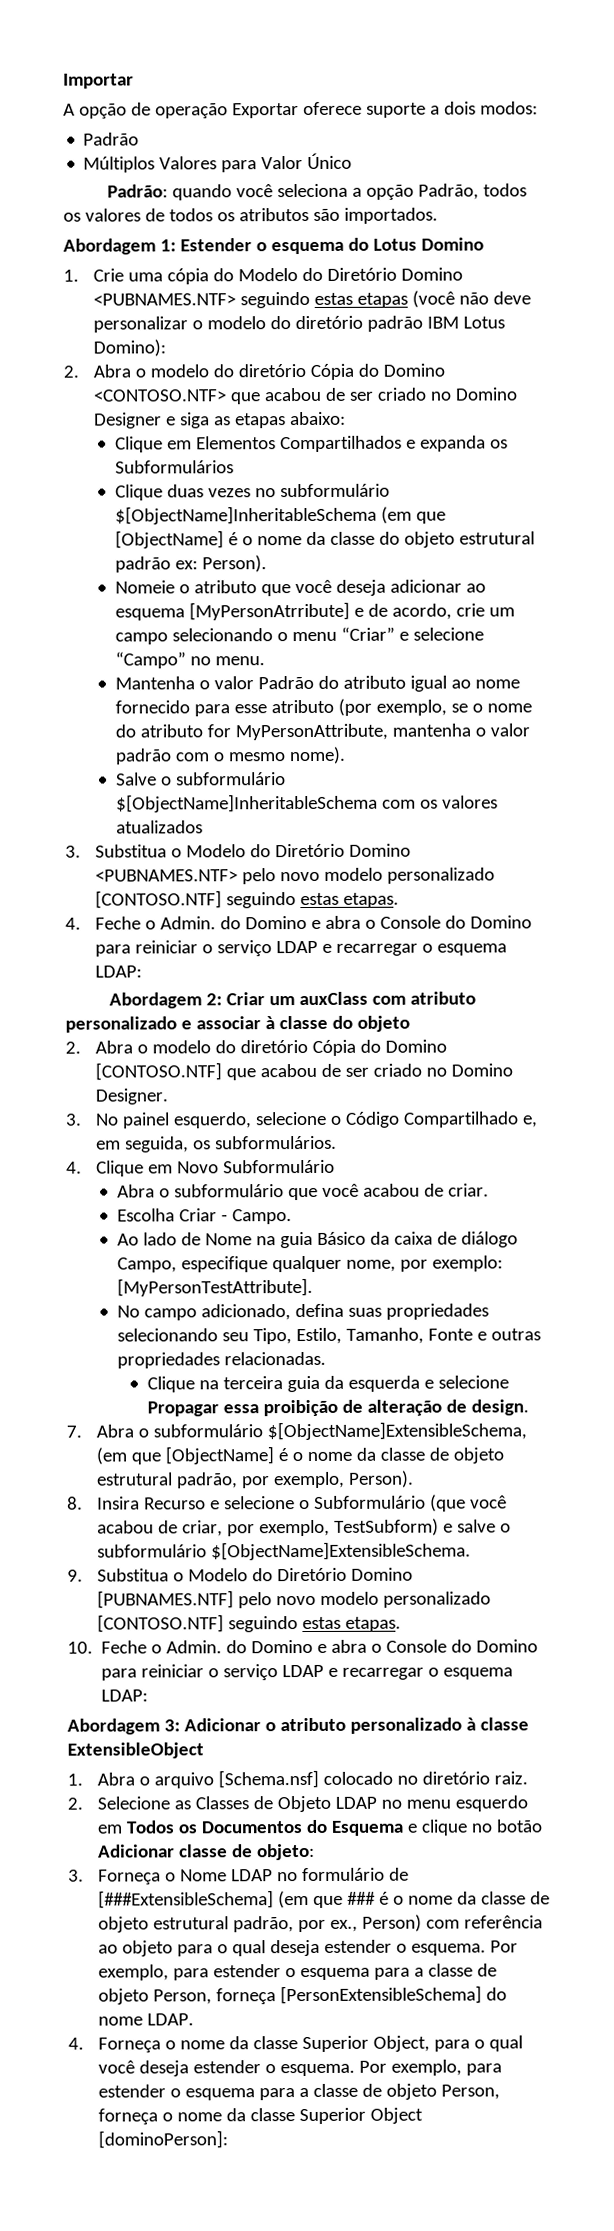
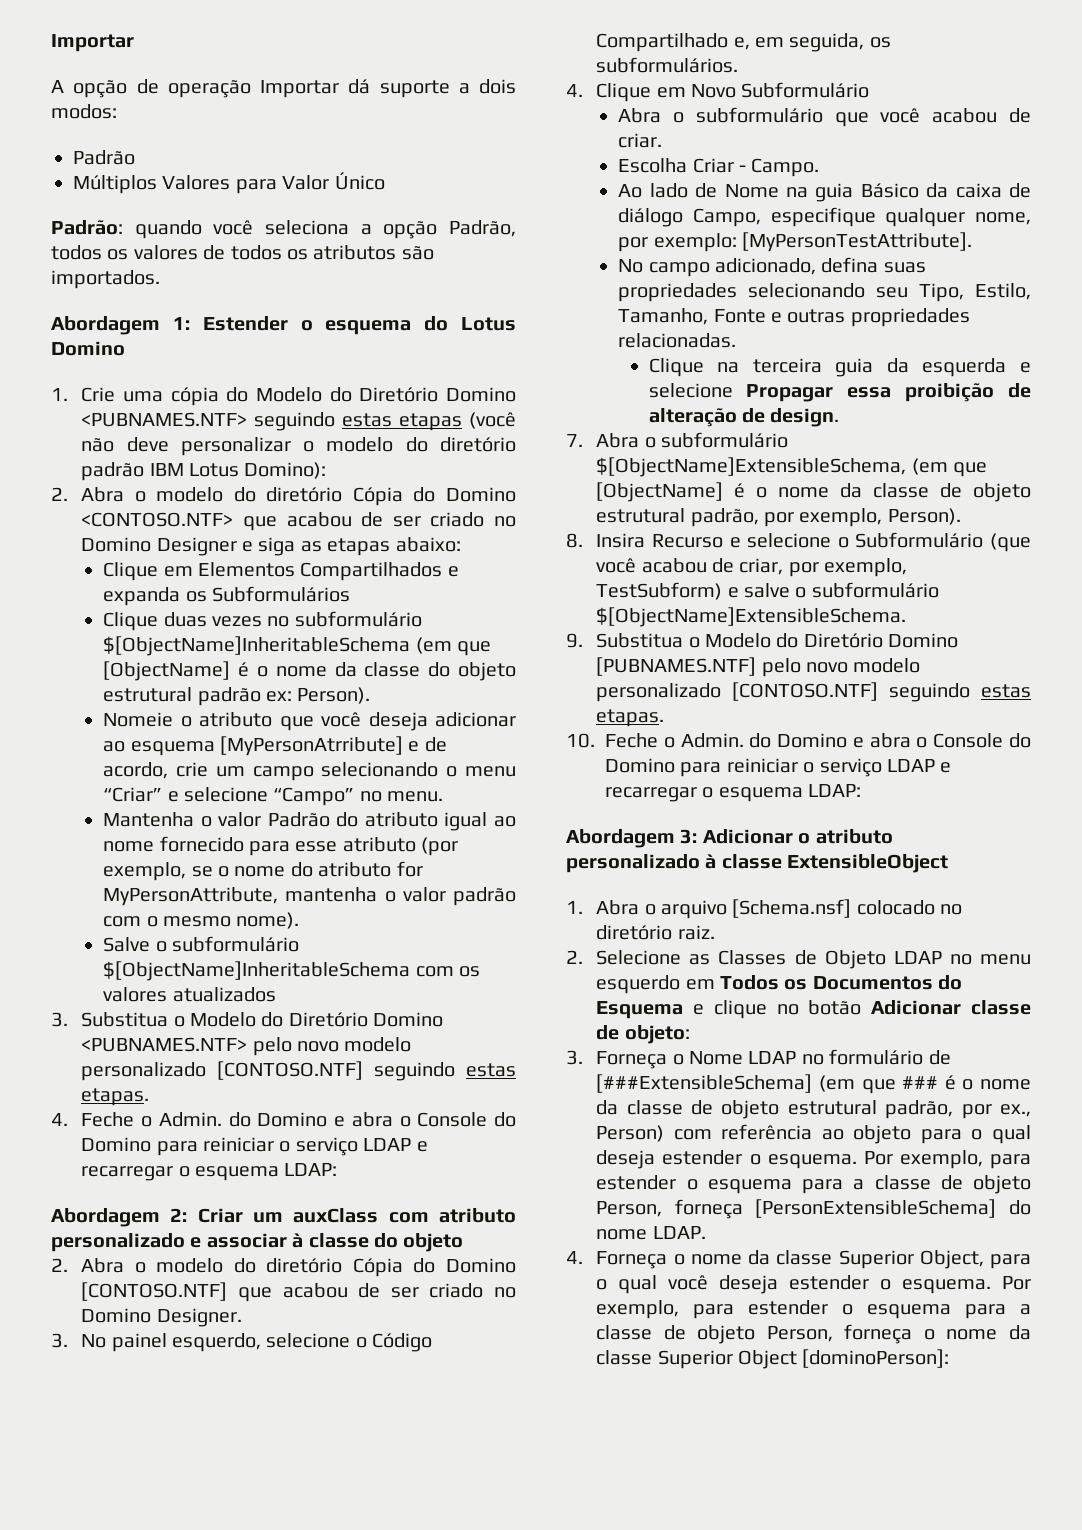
- A opção de operação Exportar oferece suporte a dois modos:
+ A opção de operação Importar dá suporte a dois modos:

